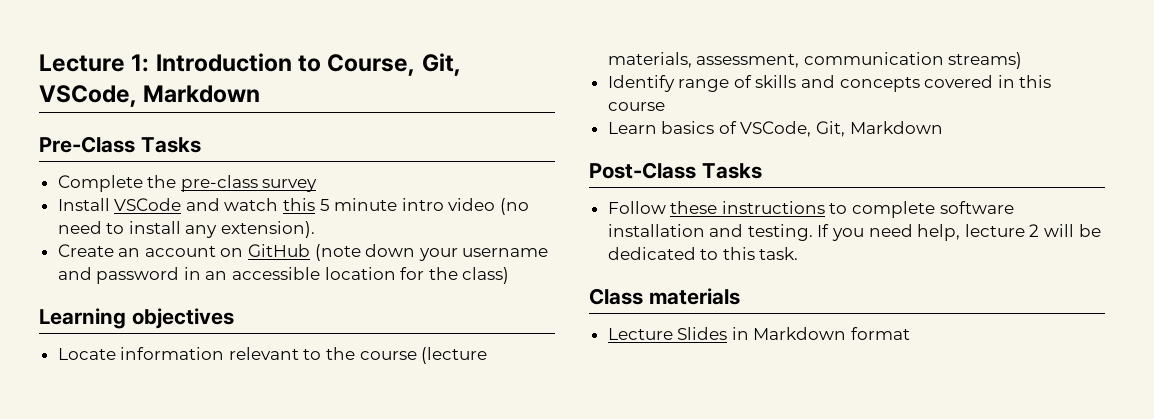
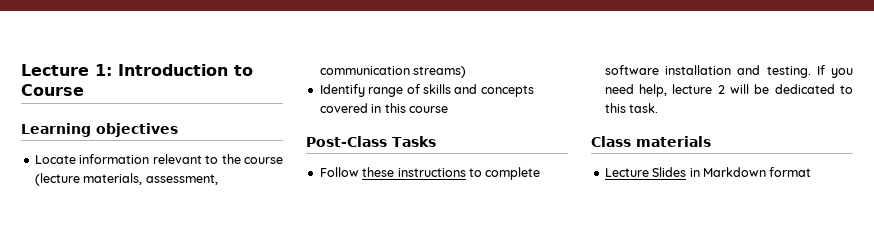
- Lecture 1: Introduction to Course, Git, VSCode, Markdown
- Pre-Class Tasks
- Complete the pre-class survey
- Install VSCode and watch this 5 minute intro video (no need to install any extension).
- Create an account on GitHub (note down your username and password in an accessible location for the class)
+ Lecture 1: Introduction to Course
- Learn basics of VSCode, Git, Markdown

